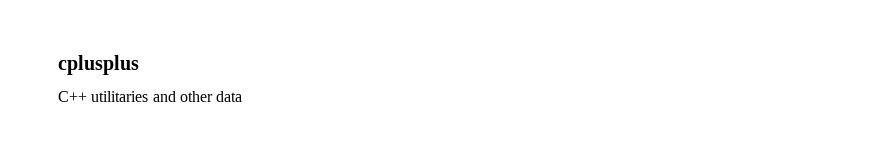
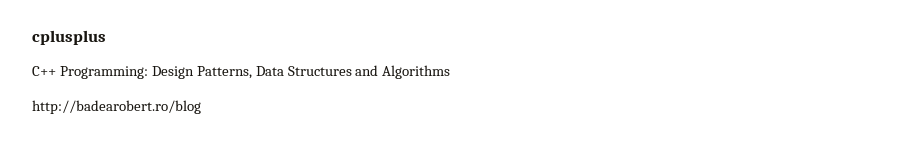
- C++ utilitaries and other data
+ C++ Programming: Design Patterns, Data Structures and Algorithms
+ http://badearobert.ro/blog

